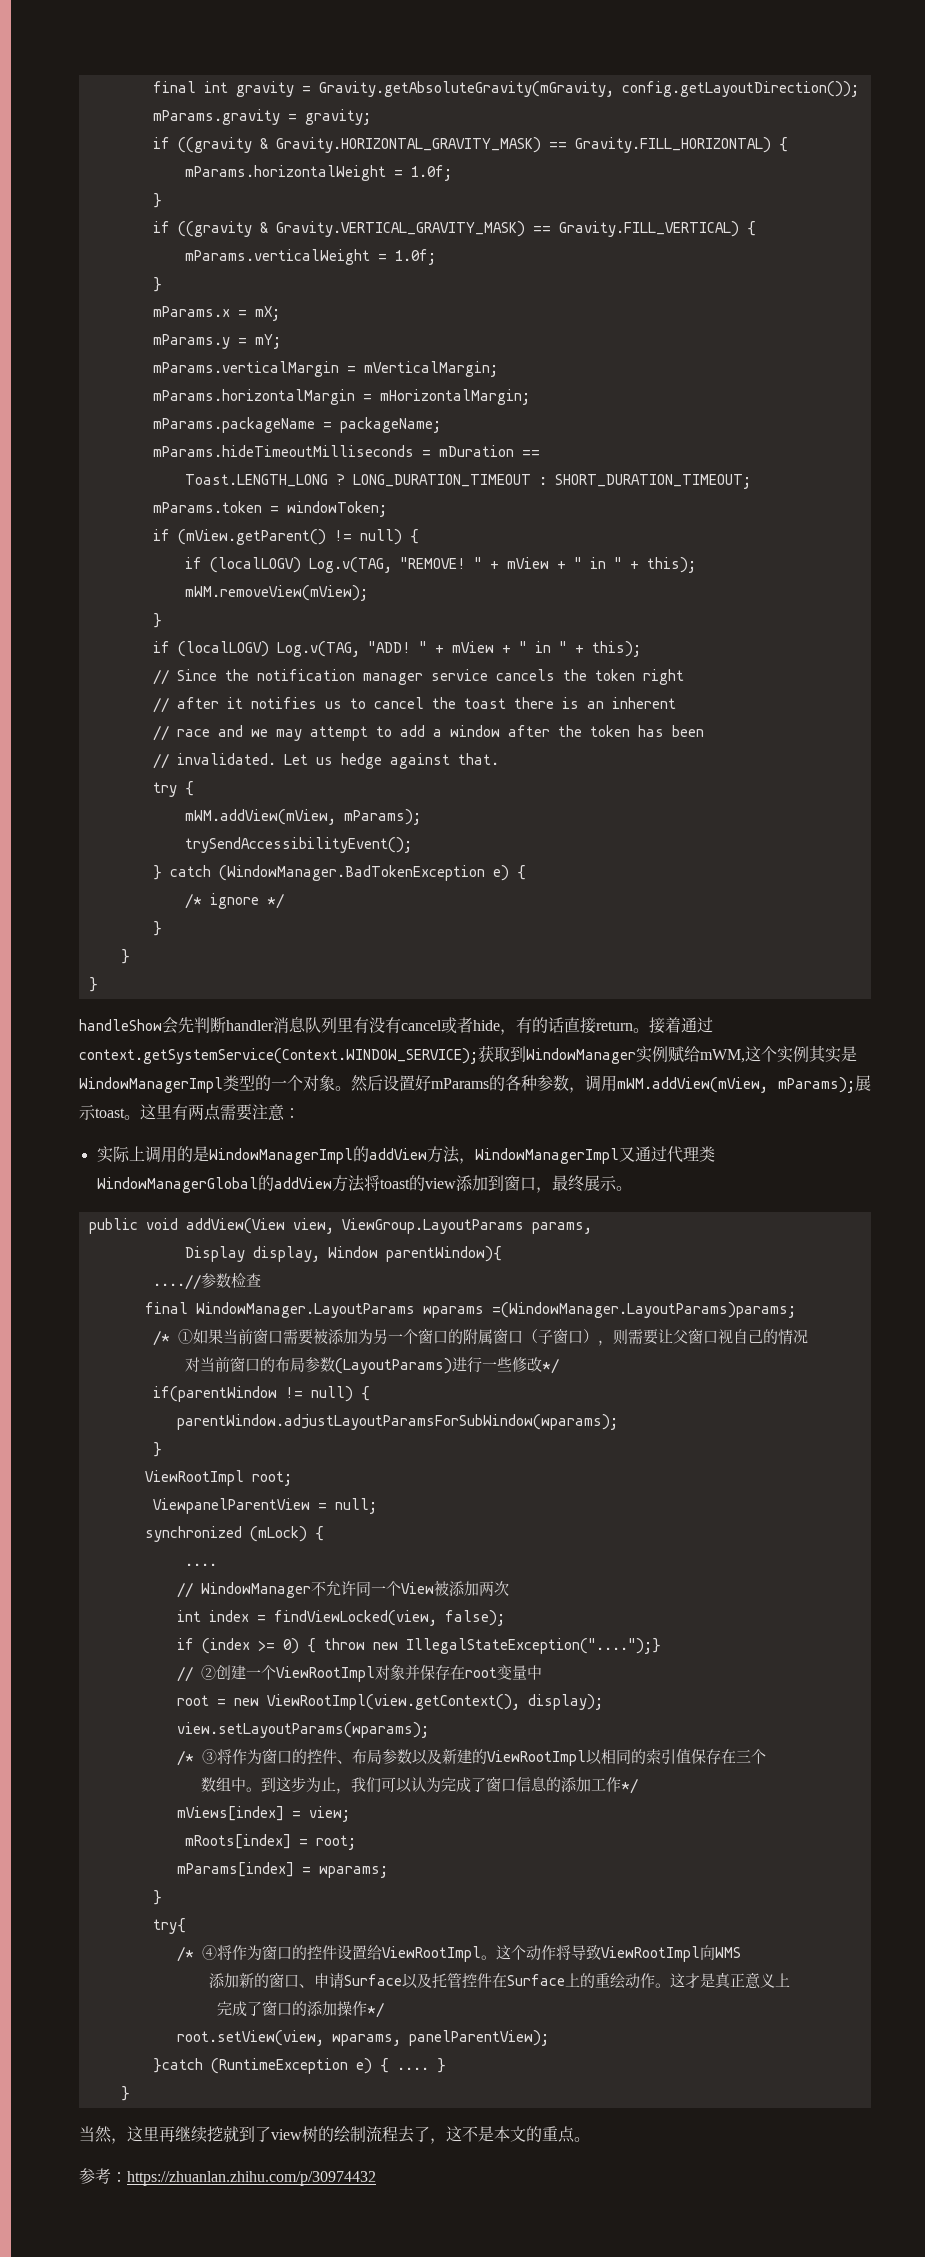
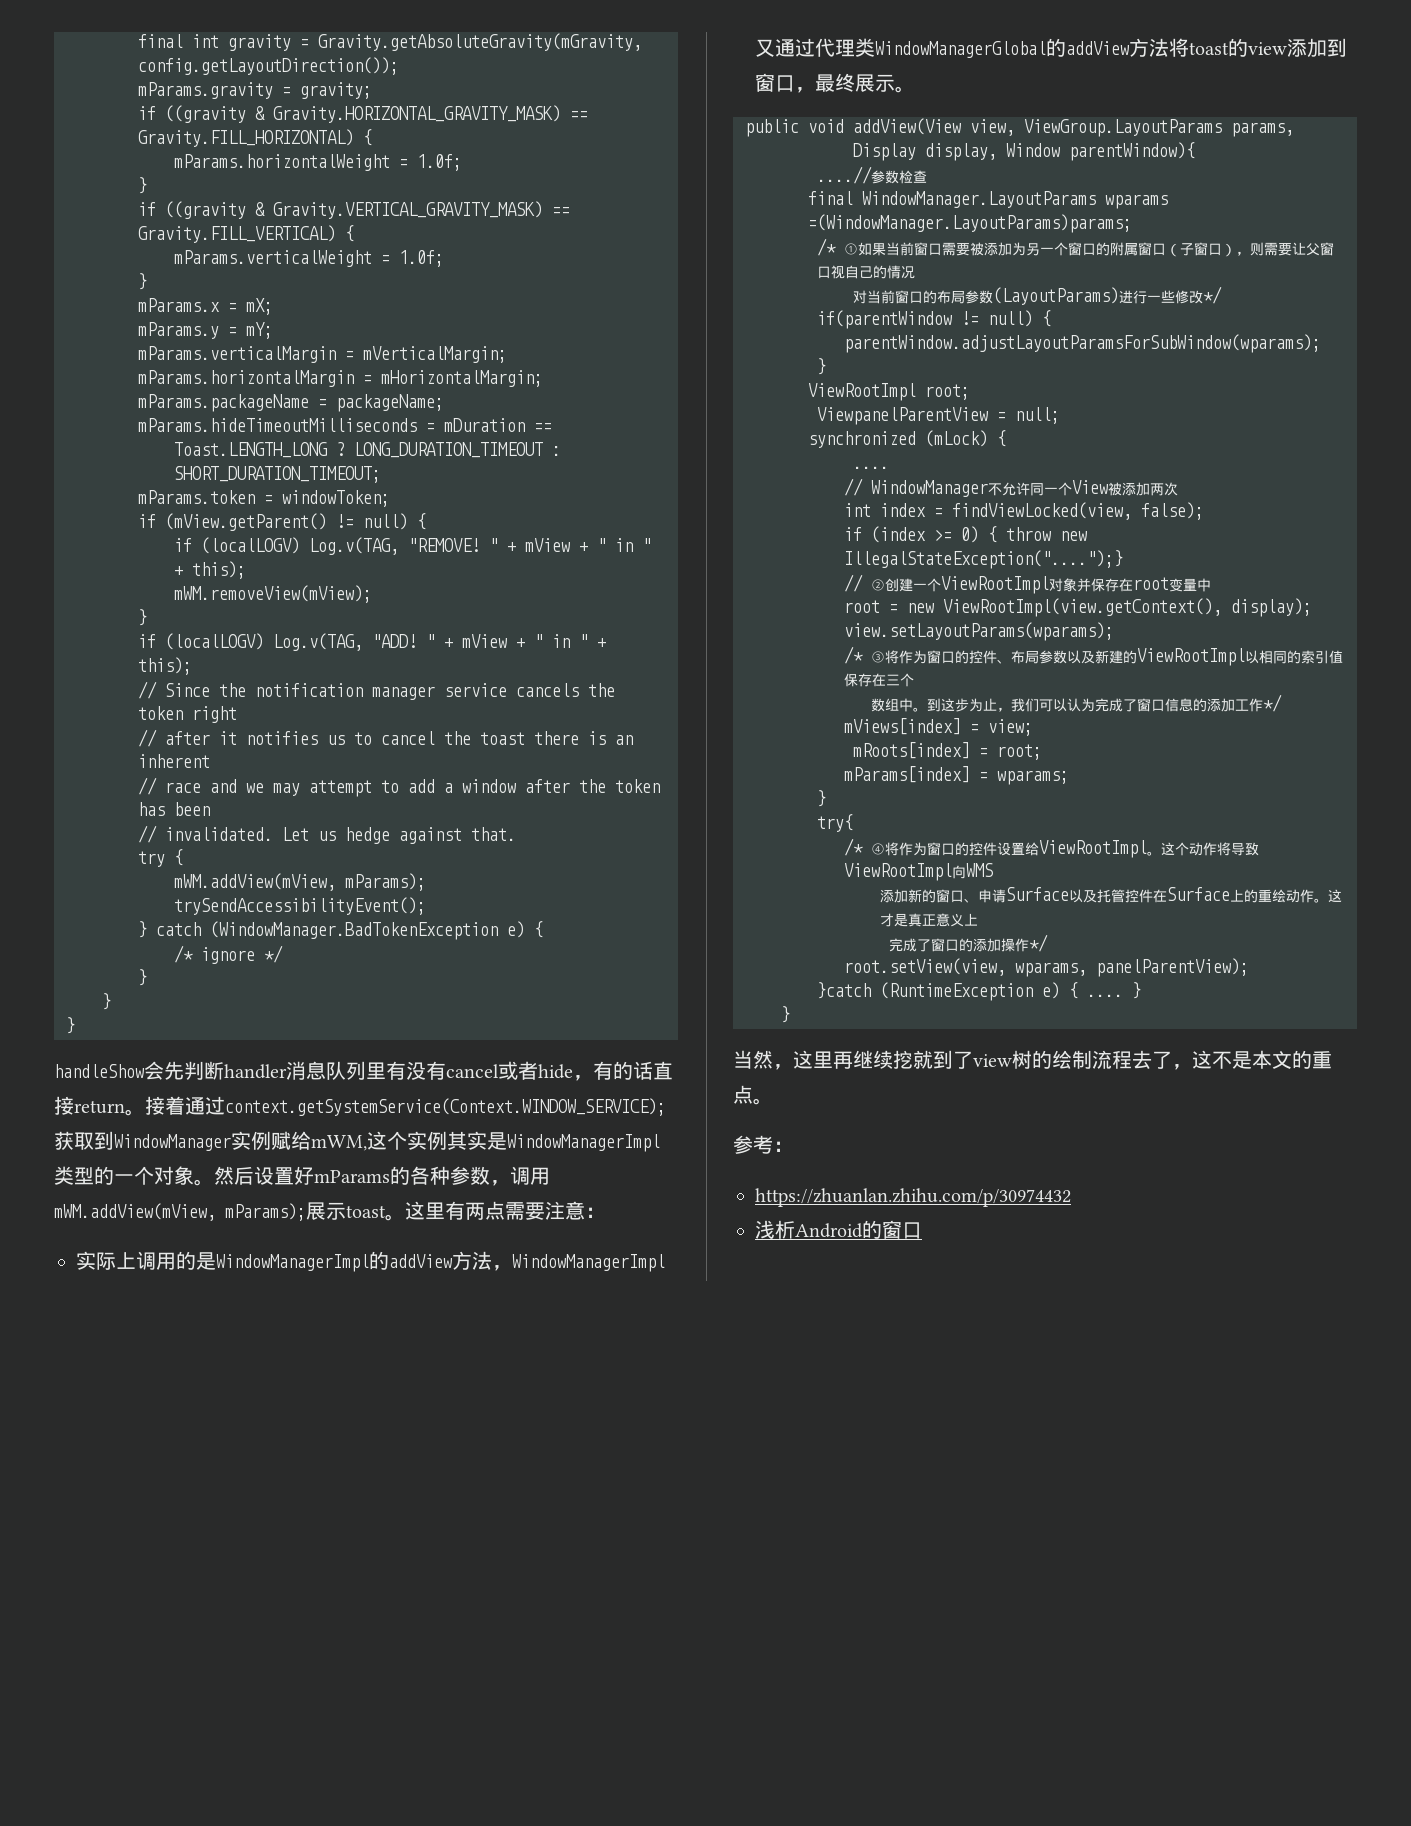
- 参考：https://zhuanlan.zhihu.com/p/30974432
+ 参考：
+ https://zhuanlan.zhihu.com/p/30974432
+ 浅析Android的窗口

